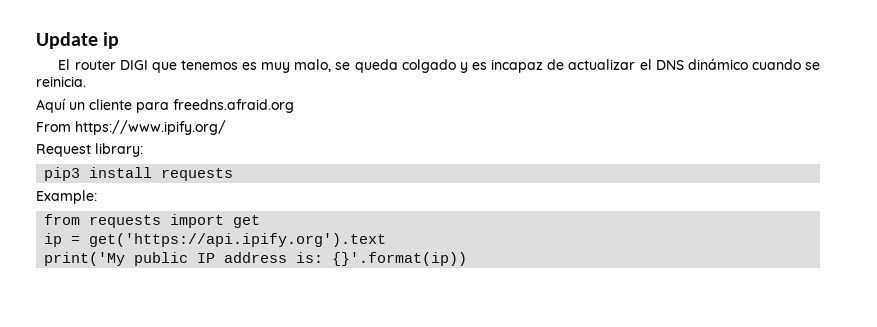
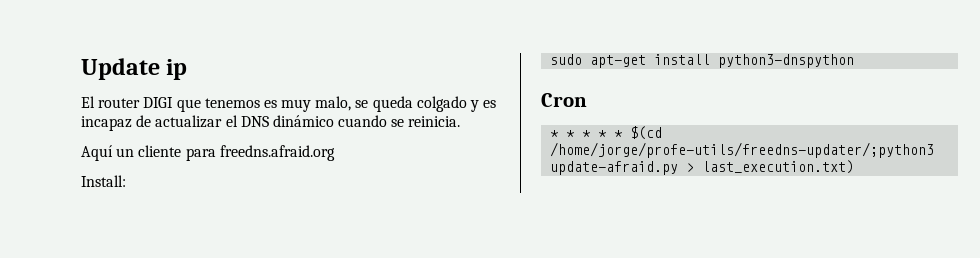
- From https://www.ipify.org/
- Request library:
- pip3 install requests
- Example:
- from requests import get
- ip = get('https://api.ipify.org').text
- print('My public IP address is: {}'.format(ip))
+ Install:
+ sudo apt-get install python3-dnspython
+ Cron
+ * * * * * $(cd /home/jorge/profe-utils/freedns-updater/;python3 update-afraid.py > last_execution.txt)

